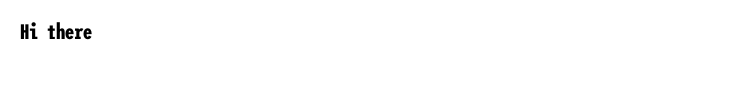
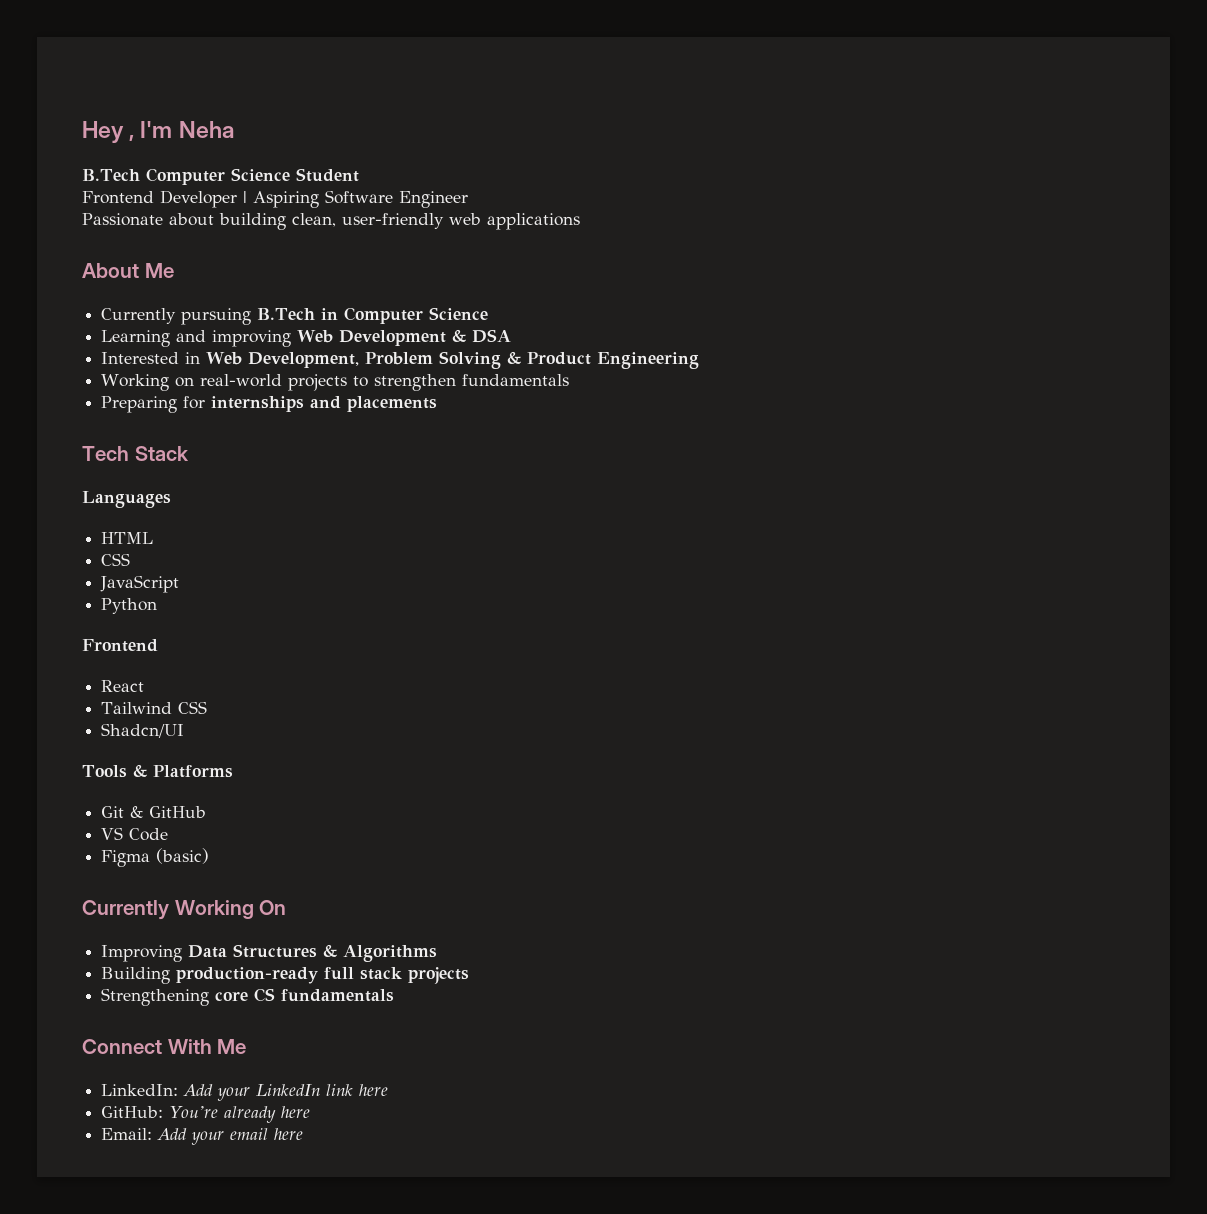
- Hi there
+ Hey , I'm Neha
+ B.Tech Computer Science Student
+ Frontend Developer | Aspiring Software Engineer
+ Passionate about building clean, user-friendly web applications
+ About Me
+ Currently pursuing B.Tech in Computer Science
+ Learning and improving Web Development & DSA
+ Interested in Web Development, Problem Solving & Product Engineering
+ Working on real-world projects to strengthen fundamentals
+ Preparing for internships and placements
+ Tech Stack
+ Languages
+ HTML
+ CSS
+ JavaScript
+ Python
+ Frontend
+ React
+ Tailwind CSS
+ Shadcn/UI
+ Tools & Platforms
+ Git & GitHub
+ VS Code
+ Figma (basic)
+ Currently Working On
+ Improving Data Structures & Algorithms
+ Building production-ready full stack projects
+ Strengthening core CS fundamentals
+ Connect With Me
+ LinkedIn: Add your LinkedIn link here
+ GitHub: You’re already here
+ Email: Add your email here

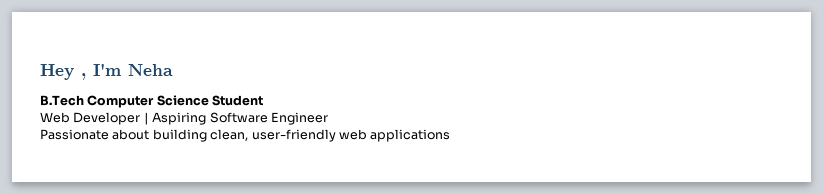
- Frontend Developer | Aspiring Software Engineer
+ Web Developer | Aspiring Software Engineer
- About Me
- Currently pursuing B.Tech in Computer Science
- Learning and improving Web Development & DSA
- Interested in Web Development, Problem Solving & Product Engineering
- Working on real-world projects to strengthen fundamentals
- Preparing for internships and placements
- Tech Stack
- Languages
- HTML
- CSS
- JavaScript
- Python
- Frontend
- React
- Tailwind CSS
- Shadcn/UI
- Tools & Platforms
- Git & GitHub
- VS Code
- Figma (basic)
- Currently Working On
- Improving Data Structures & Algorithms
- Building production-ready full stack projects
- Strengthening core CS fundamentals
- Connect With Me
- LinkedIn: Add your LinkedIn link here
- GitHub: You’re already here
- Email: Add your email here

